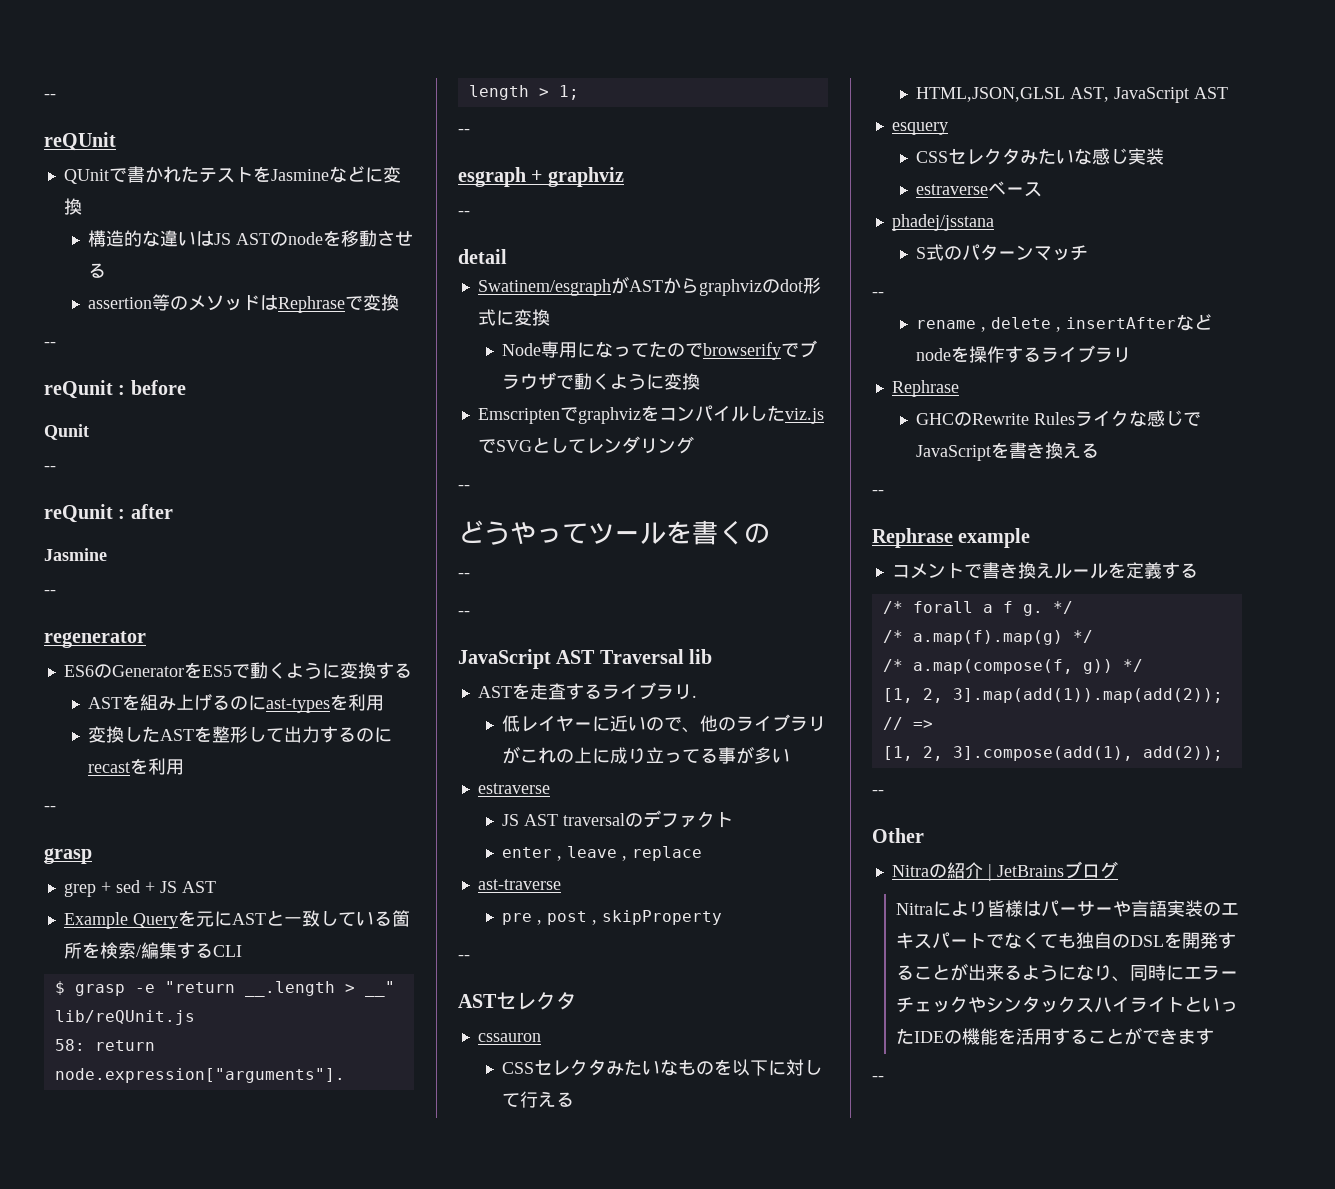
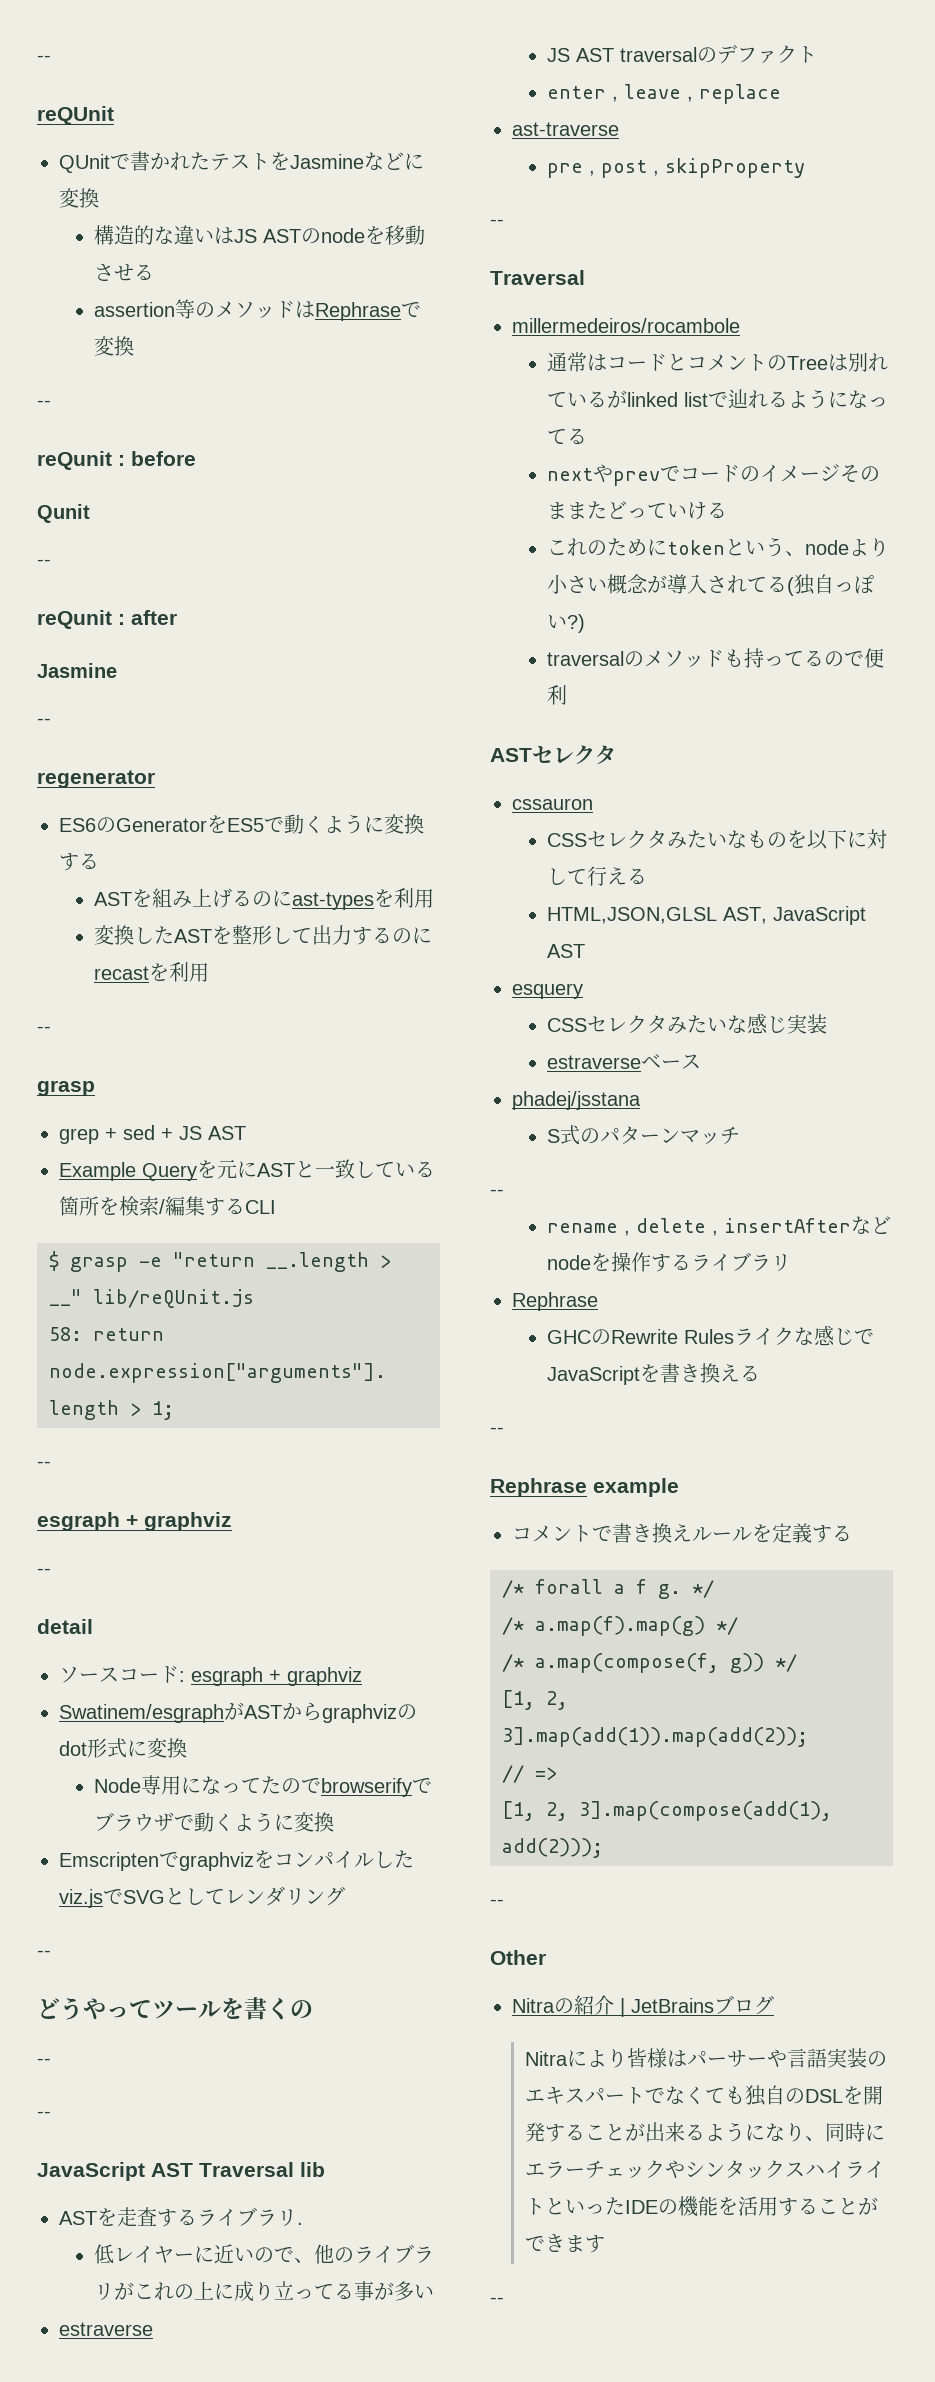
+ ソースコード: esgraph + graphviz
  pre , post , skipProperty
  --
+ Traversal
+ millermedeiros/rocambole
+ 通常はコードとコメントのTreeは別れているがlinked listで辿れるようになってる
+ nextやprevでコードのイメージそのままたどっていける
+ これのためにtokenという、nodeより小さい概念が導入されてる(独自っぽい?)
+ traversalのメソッドも持ってるので便利
- [1, 2, 3].compose(add(1), add(2));
+ [1, 2, 3].map(compose(add(1), add(2)));

